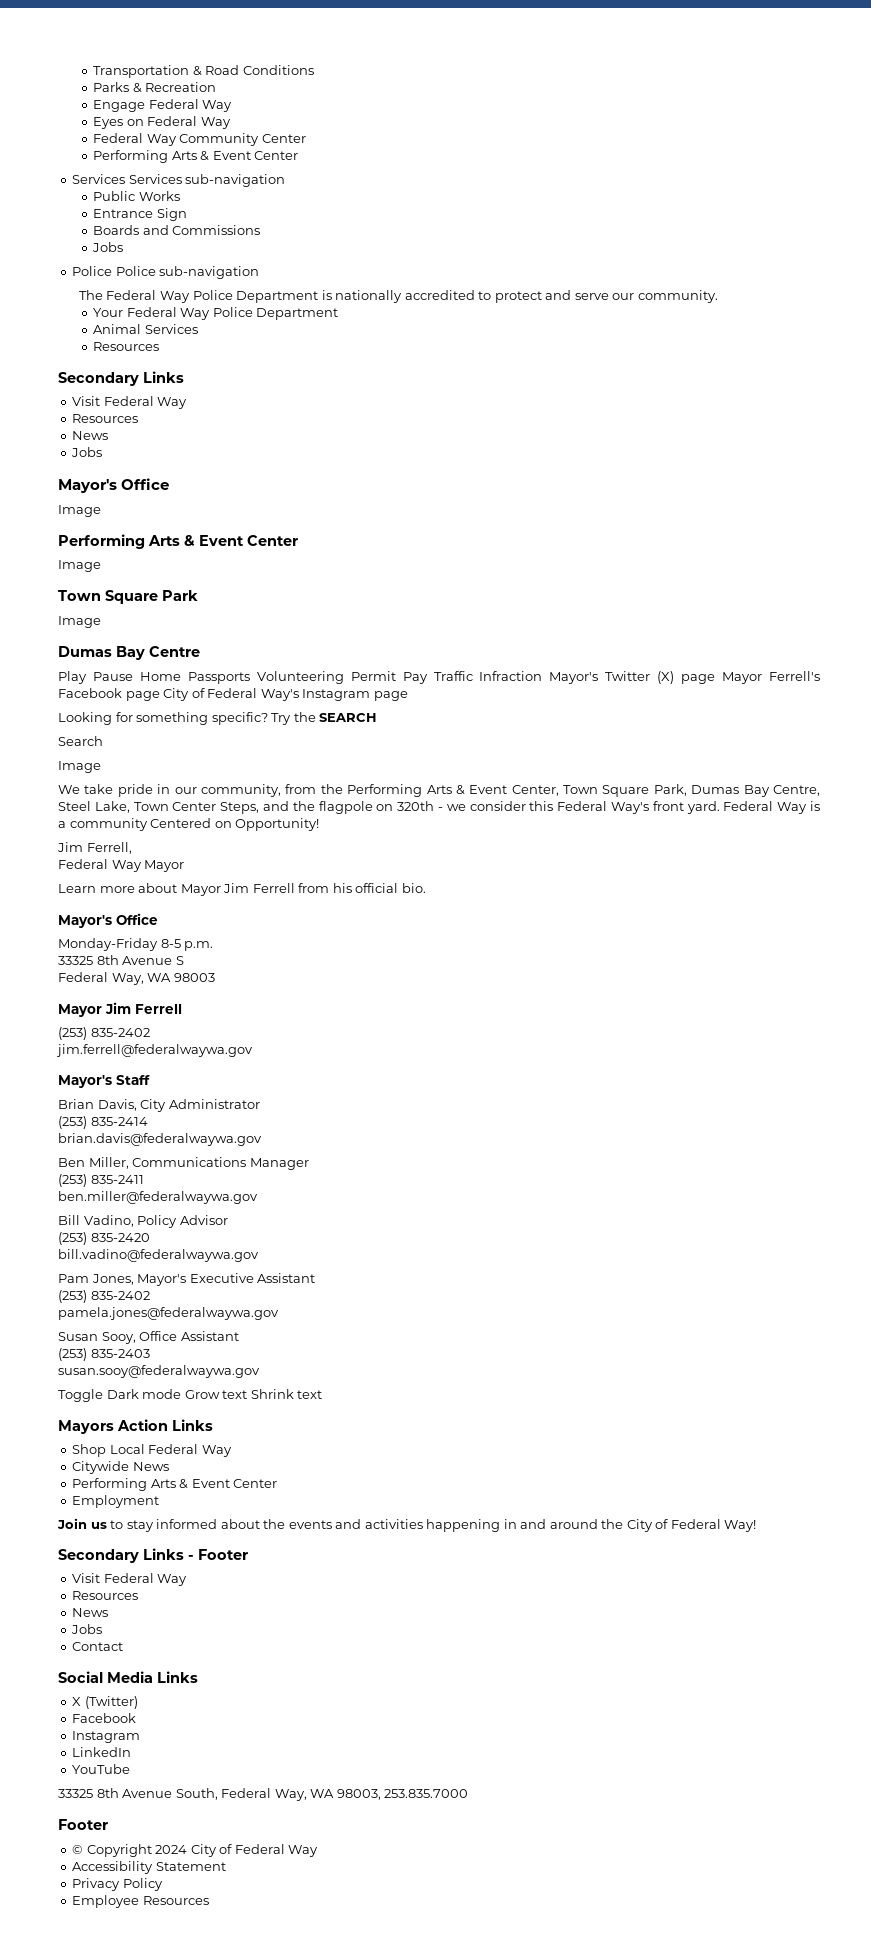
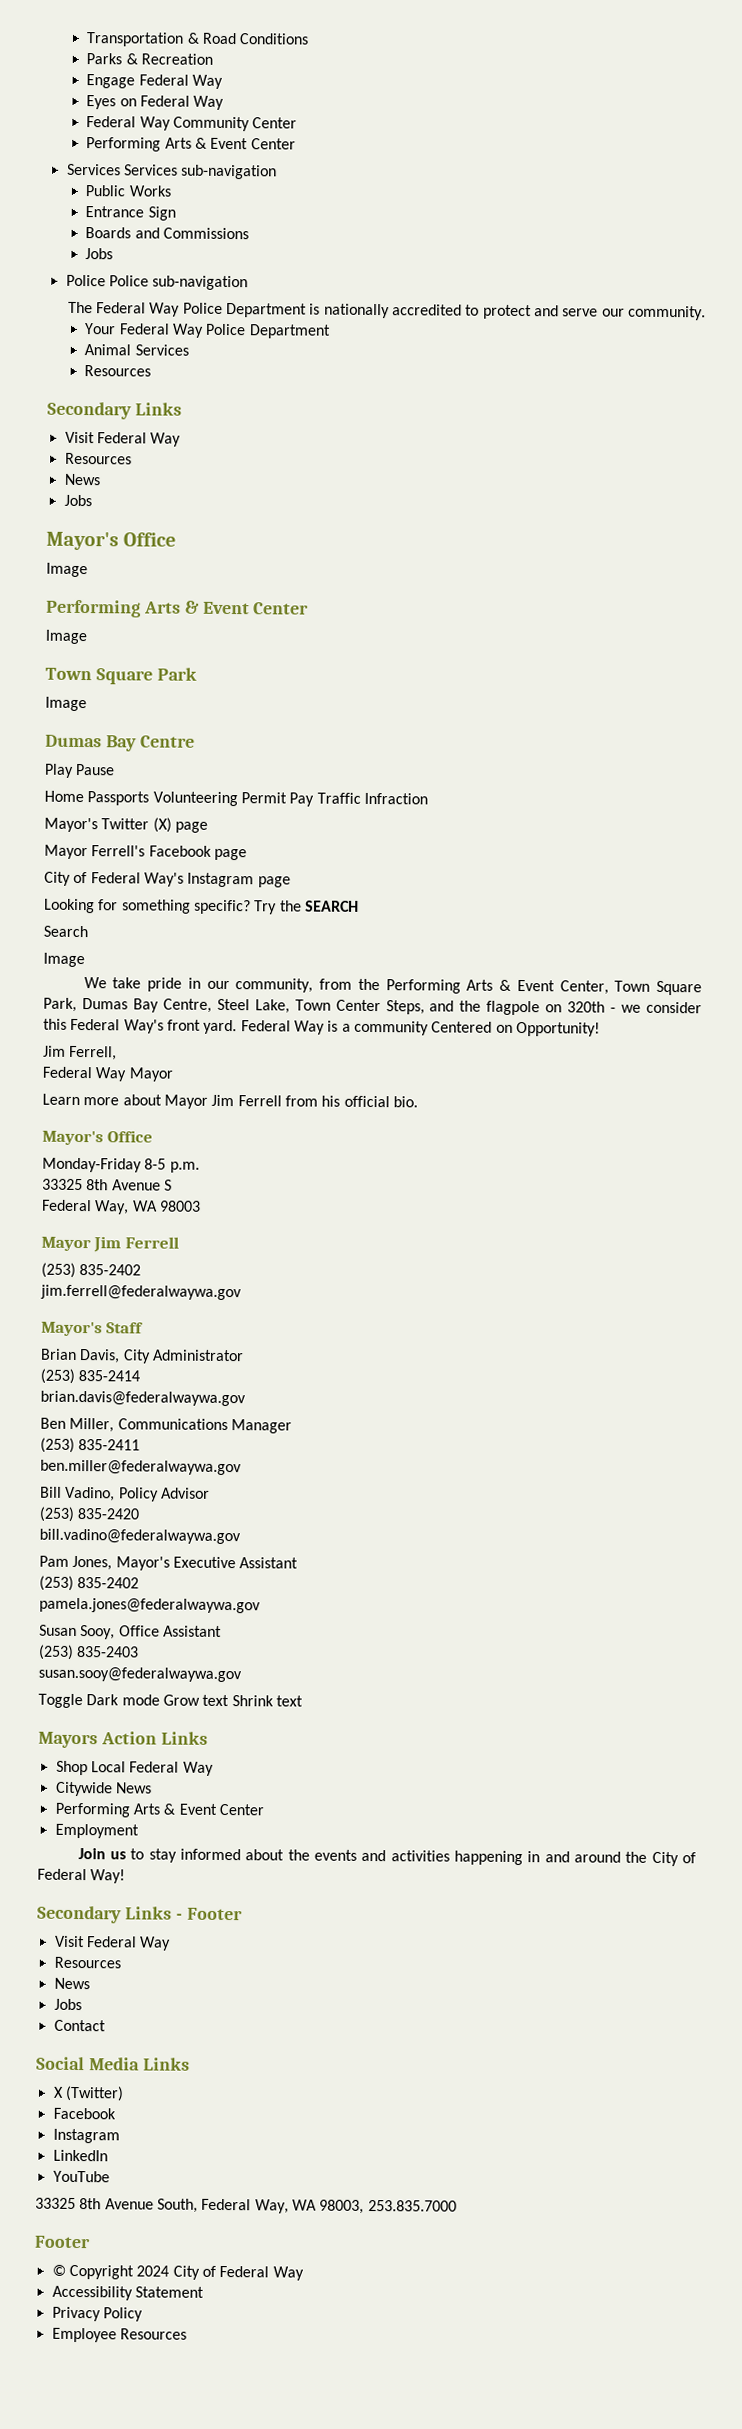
- Play Pause Home Passports Volunteering Permit Pay Traffic Infraction Mayor's Twitter (X) page Mayor Ferrell's Facebook page City of Federal Way's Instagram page
+ Play Pause
+ Home Passports Volunteering Permit Pay Traffic Infraction
+ Mayor's Twitter (X) page
+ Mayor Ferrell's Facebook page
+ City of Federal Way's Instagram page

